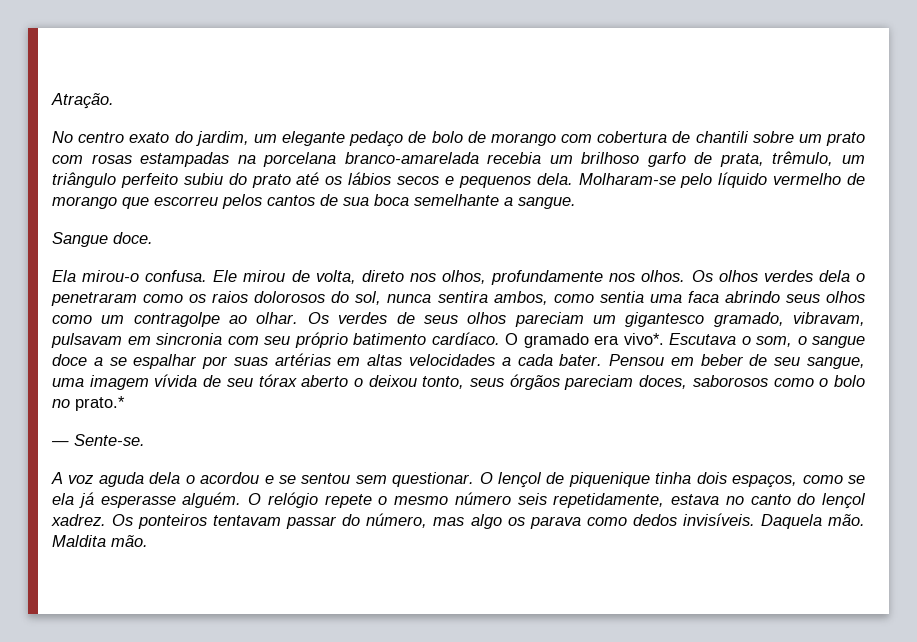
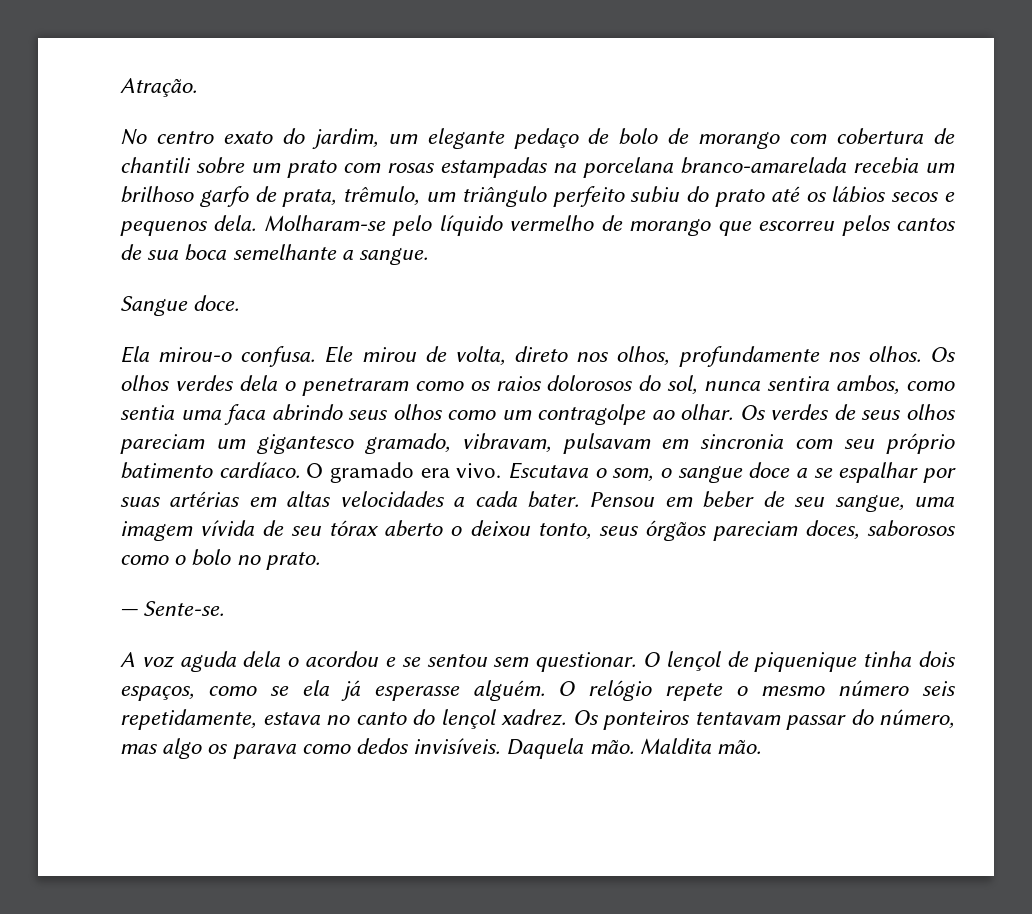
- O gramado era vivo*.
+ O gramado era vivo.
- Pensou em beber de seu sangue, uma imagem vívida de seu tórax aberto o deixou tonto, seus órgãos pareciam doces, saborosos como o bolo no prato.*
+ Pensou em beber de seu sangue, uma imagem vívida de seu tórax aberto o deixou tonto, seus órgãos pareciam doces, saborosos como o bolo no prato.

